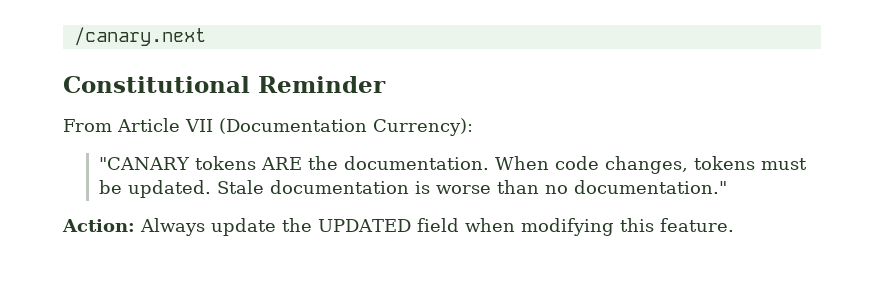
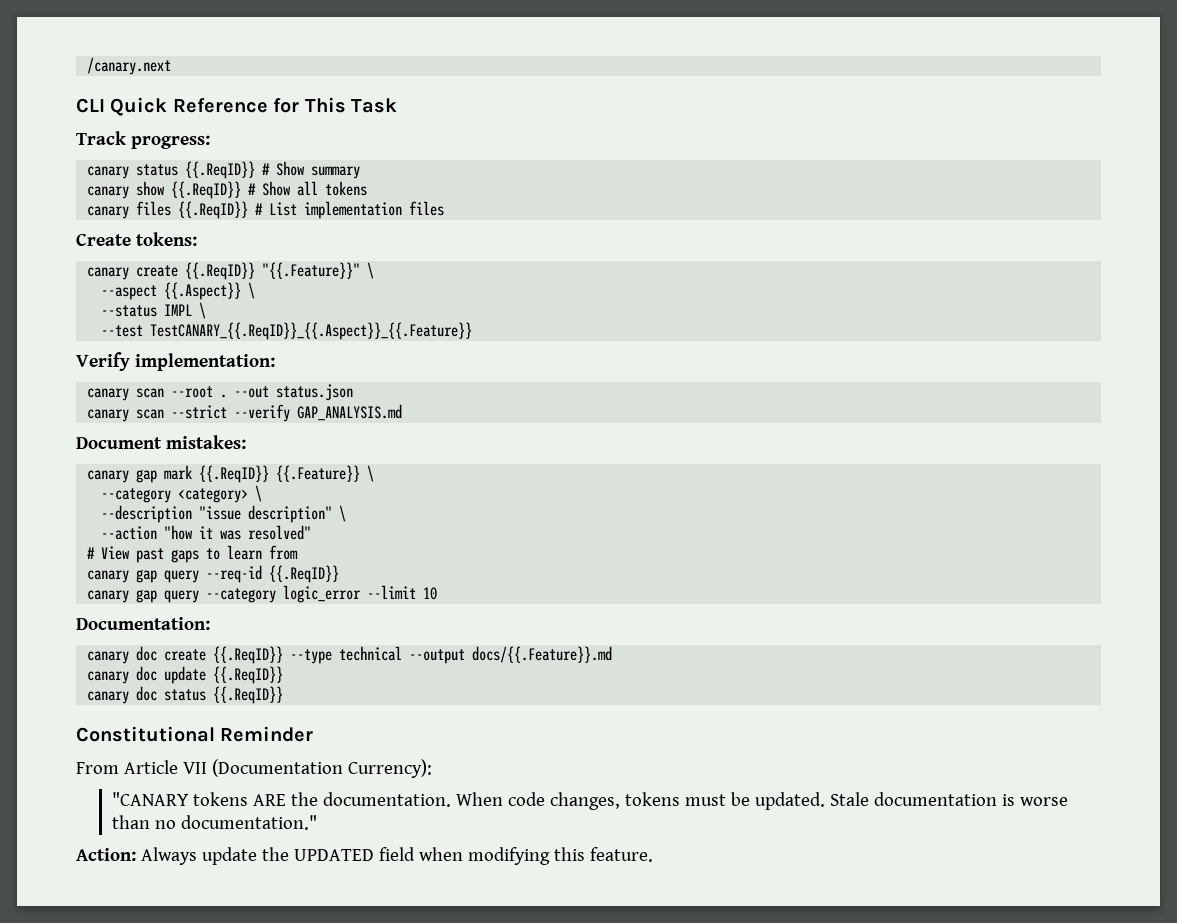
+ CLI Quick Reference for This Task
+ Track progress:
+ canary status {{.ReqID}} # Show summary
+ canary show {{.ReqID}} # Show all tokens
+ canary files {{.ReqID}} # List implementation files
+ Create tokens:
+ canary create {{.ReqID}} "{{.Feature}}" \
+ --aspect {{.Aspect}} \
+ --status IMPL \
+ --test TestCANARY_{{.ReqID}}_{{.Aspect}}_{{.Feature}}
+ Verify implementation:
+ canary scan --root . --out status.json
+ canary scan --strict --verify GAP_ANALYSIS.md
+ Document mistakes:
+ canary gap mark {{.ReqID}} {{.Feature}} \
+ --category <category> \
+ --description "issue description" \
+ --action "how it was resolved"
+ # View past gaps to learn from
+ canary gap query --req-id {{.ReqID}}
+ canary gap query --category logic_error --limit 10
+ Documentation:
+ canary doc create {{.ReqID}} --type technical --output docs/{{.Feature}}.md
+ canary doc update {{.ReqID}}
+ canary doc status {{.ReqID}}

